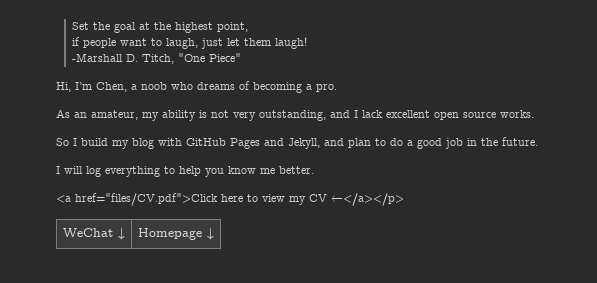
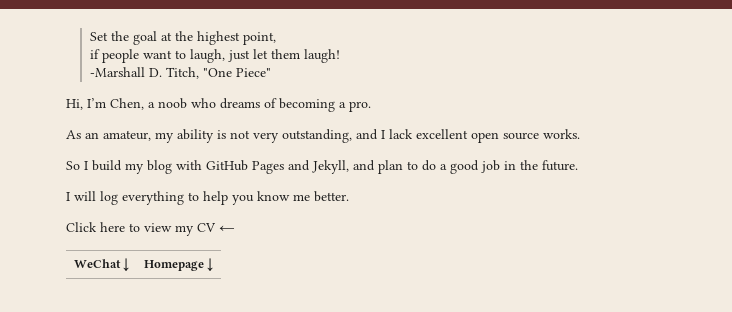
- <a href="files/CV.pdf">Click here to view my CV ←</a></p>
+ Click here to view my CV ←

